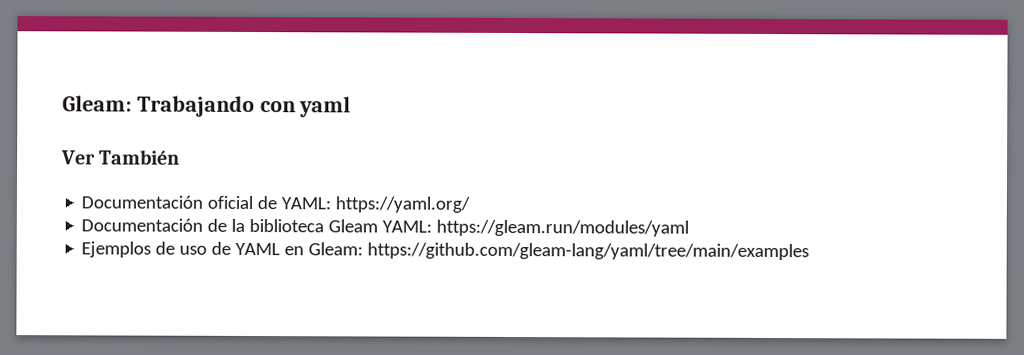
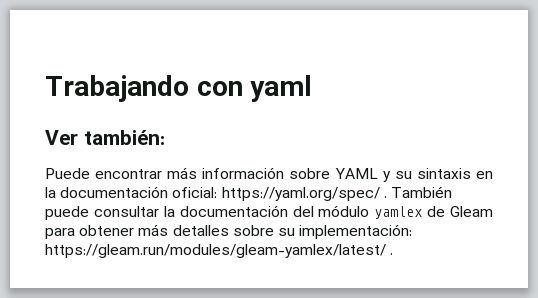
- Gleam: Trabajando con yaml
+ Trabajando con yaml
- Ver También
- Documentación oficial de YAML: https://yaml.org/
- Documentación de la biblioteca Gleam YAML: https://gleam.run/modules/yaml
- Ejemplos de uso de YAML en Gleam: https://github.com/gleam-lang/yaml/tree/main/examples
+ Ver también:
+ Puede encontrar más información sobre YAML y su sintaxis en la documentación oficial: https://yaml.org/spec/ . También puede consultar la documentación del módulo yamlex de Gleam para obtener más detalles sobre su implementación: https://gleam.run/modules/gleam-yamlex/latest/ .

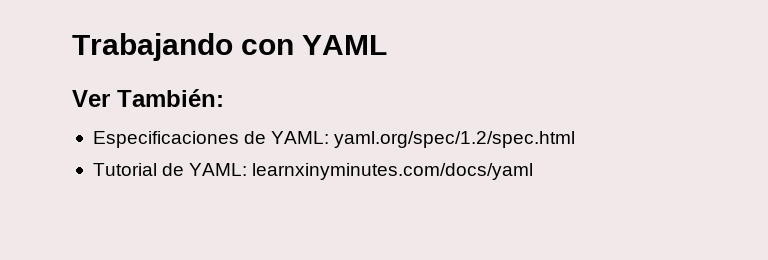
- Trabajando con yaml
+ Trabajando con YAML
- Ver también:
- Puede encontrar más información sobre YAML y su sintaxis en la documentación oficial: https://yaml.org/spec/ . También puede consultar la documentación del módulo yamlex de Gleam para obtener más detalles sobre su implementación: https://gleam.run/modules/gleam-yamlex/latest/ .
+ Ver También:
+ Especificaciones de YAML: yaml.org/spec/1.2/spec.html
+ Tutorial de YAML: learnxinyminutes.com/docs/yaml

